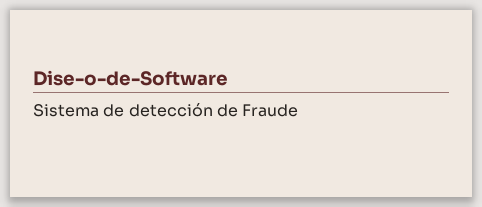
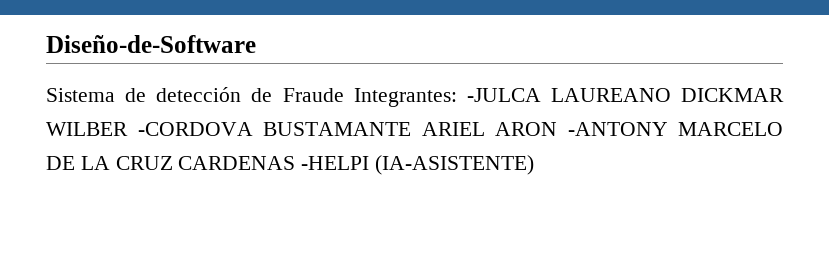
- Dise-o-de-Software
+ Diseño-de-Software
- Sistema de detección de Fraude
+ Sistema de detección de Fraude Integrantes: -JULCA LAUREANO DICKMAR WILBER -CORDOVA BUSTAMANTE ARIEL ARON -ANTONY MARCELO DE LA CRUZ CARDENAS -HELPI (IA-ASISTENTE)

